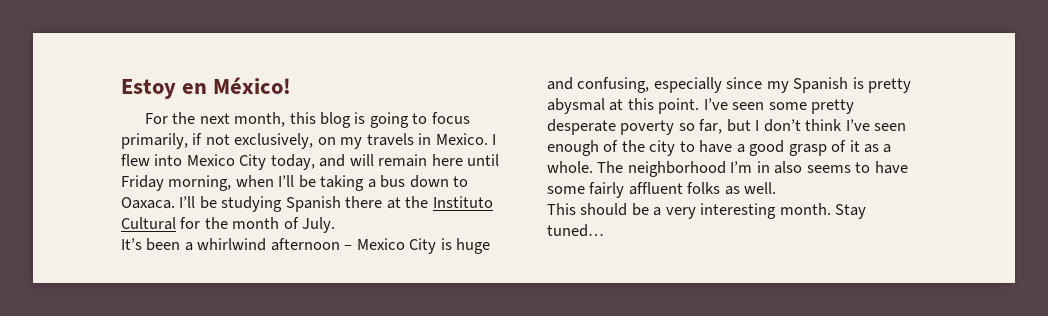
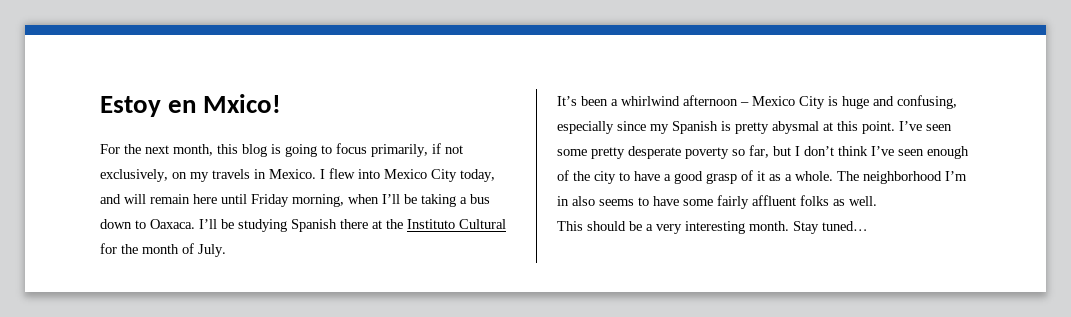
- Estoy en México!
+ Estoy en Mxico!

